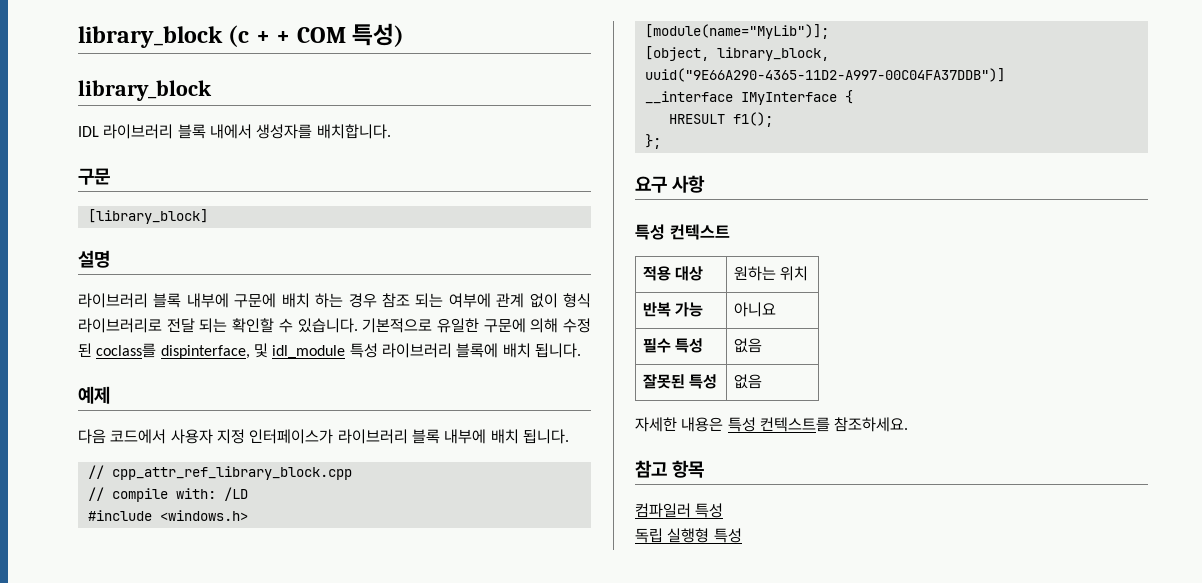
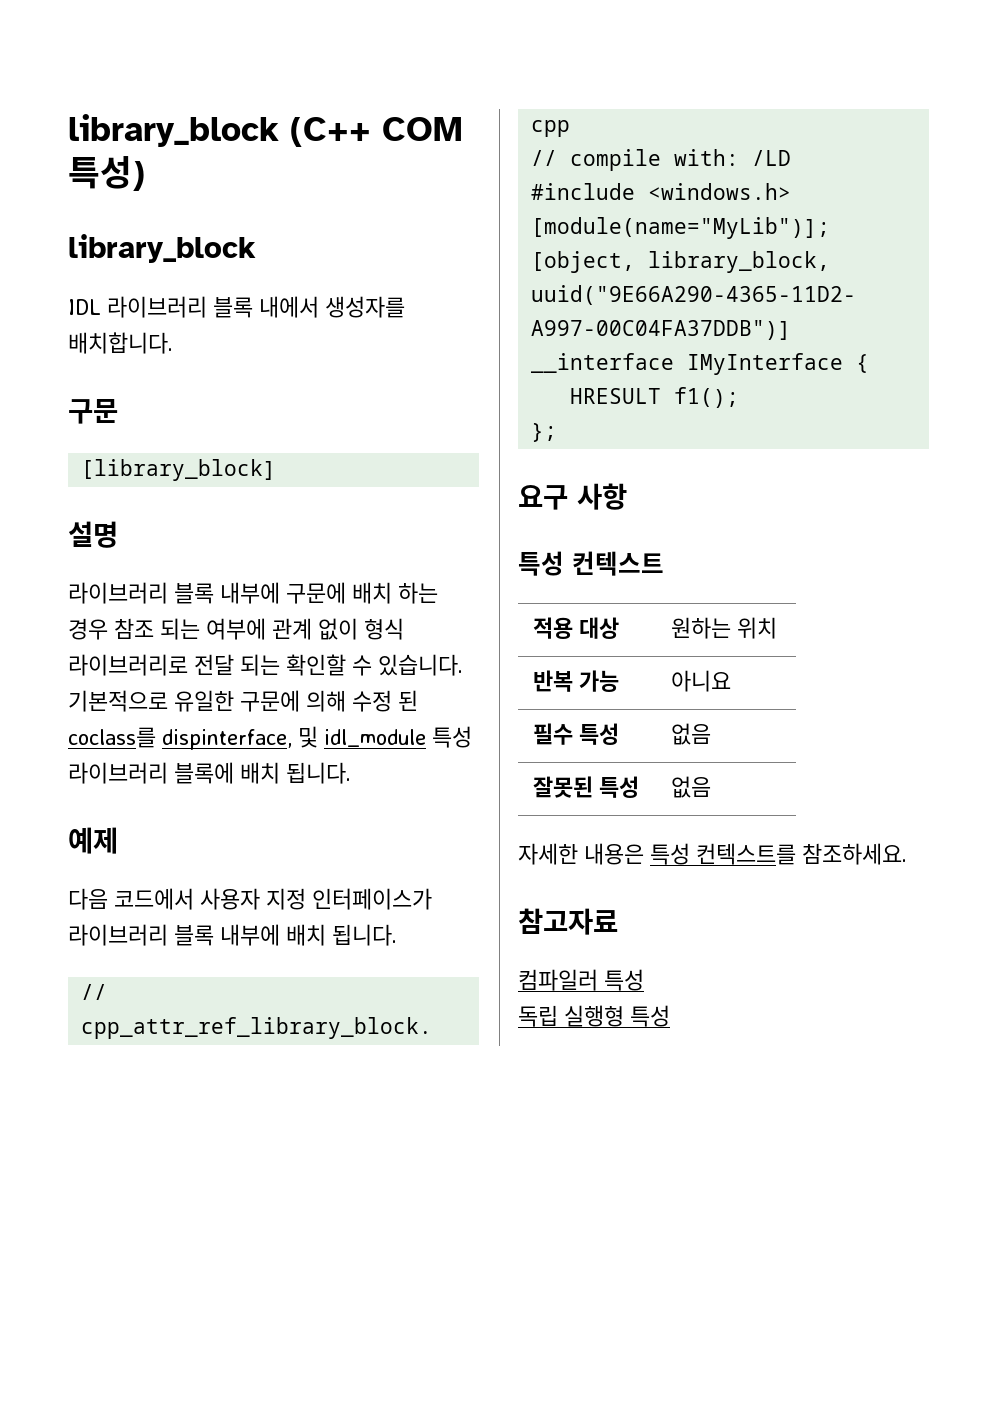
- library_block (c + + COM 특성)
+ library_block (C++ COM 특성)
- 참고 항목
+ 참고자료

